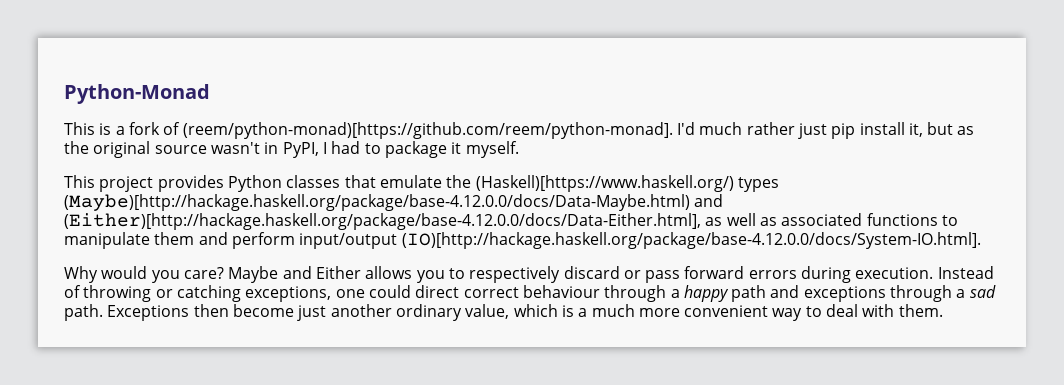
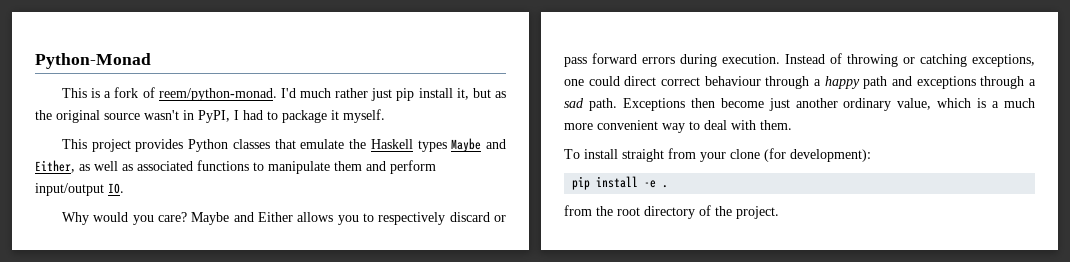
- This is a fork of (reem/python-monad)[https://github.com/reem/python-monad]. I'd much rather just pip install it, but as the original source wasn't in PyPI, I had to package it myself.
+ This is a fork of reem/python-monad. I'd much rather just pip install it, but as the original source wasn't in PyPI, I had to package it myself.
- This project provides Python classes that emulate the (Haskell)[https://www.haskell.org/) types (Maybe)[http://hackage.haskell.org/package/base-4.12.0.0/docs/Data-Maybe.html) and (Either)[http://hackage.haskell.org/package/base-4.12.0.0/docs/Data-Either.html], as well as associated functions to manipulate them and perform input/output (IO)[http://hackage.haskell.org/package/base-4.12.0.0/docs/System-IO.html].
+ This project provides Python classes that emulate the Haskell types Maybe and Either, as well as associated functions to manipulate them and perform input/output IO.
+ To install straight from your clone (for development):
+ pip install -e .
+ from the root directory of the project.

